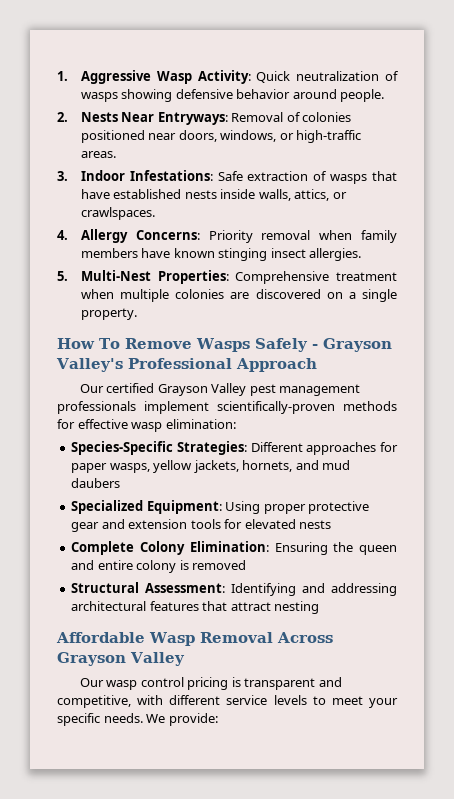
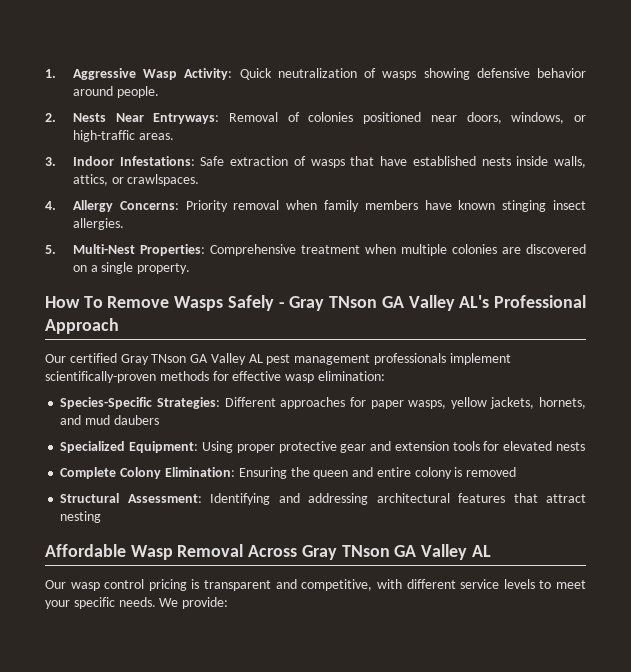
- How To Remove Wasps Safely - Grayson Valley's Professional Approach
+ How To Remove Wasps Safely - Gray TNson GA Valley AL's Professional Approach
- Our certified Grayson Valley pest management professionals implement scientifically-proven methods for effective wasp elimination:
+ Our certified Gray TNson GA Valley AL pest management professionals implement scientifically-proven methods for effective wasp elimination:
- Affordable Wasp Removal Across Grayson Valley
+ Affordable Wasp Removal Across Gray TNson GA Valley AL

